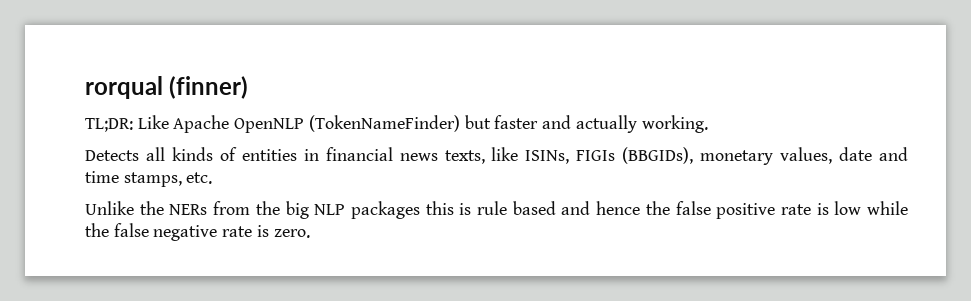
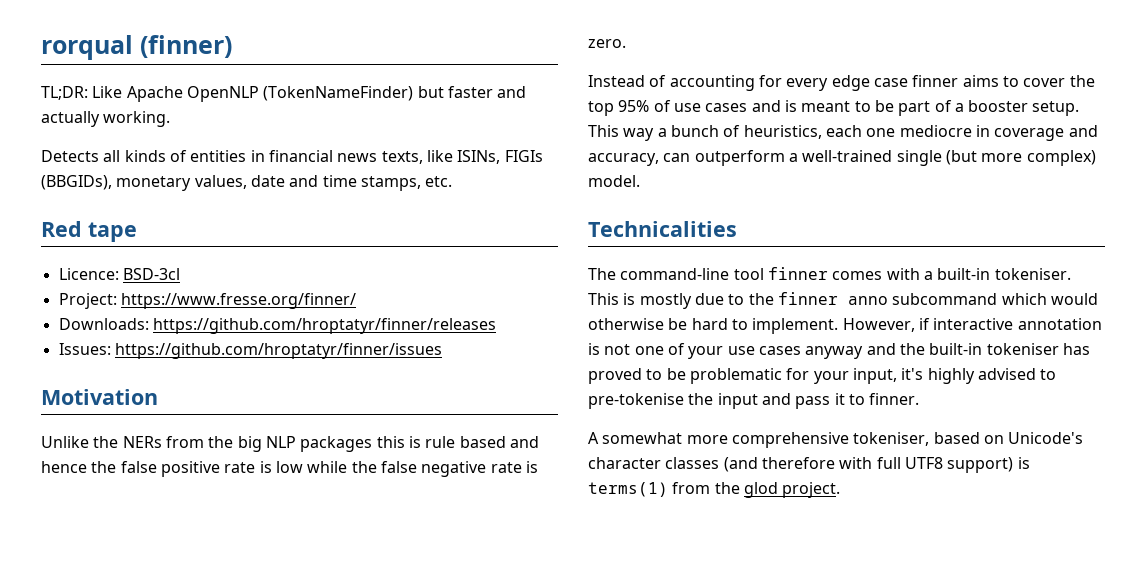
+ Red tape
+ Licence: BSD-3cl
+ Project: https://www.fresse.org/finner/
+ Downloads: https://github.com/hroptatyr/finner/releases
+ Issues: https://github.com/hroptatyr/finner/issues
+ Motivation
+ Instead of accounting for every edge case finner aims to cover the top 95% of use cases and is meant to be part of a booster setup. This way a bunch of heuristics, each one mediocre in coverage and accuracy, can outperform a well-trained single (but more complex) model.
+ Technicalities
+ The command-line tool finner comes with a built-in tokeniser. This is mostly due to the finner anno subcommand which would otherwise be hard to implement. However, if interactive annotation is not one of your use cases anyway and the built-in tokeniser has proved to be problematic for your input, it's highly advised to pre-tokenise the input and pass it to finner.
+ A somewhat more comprehensive tokeniser, based on Unicode's character classes (and therefore with full UTF8 support) is terms(1) from the glod project.

